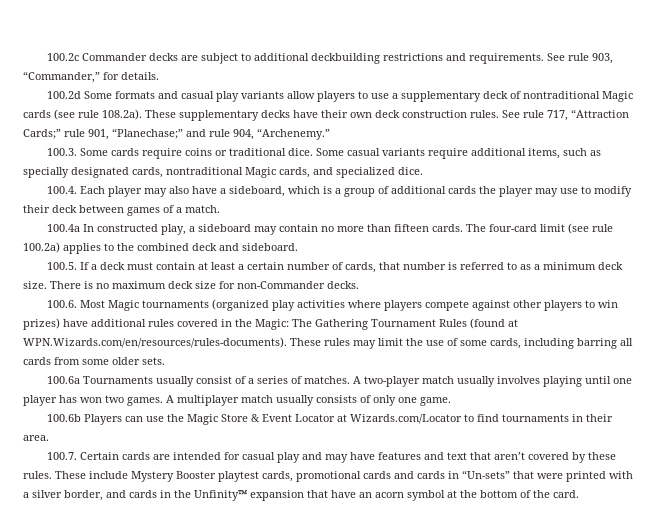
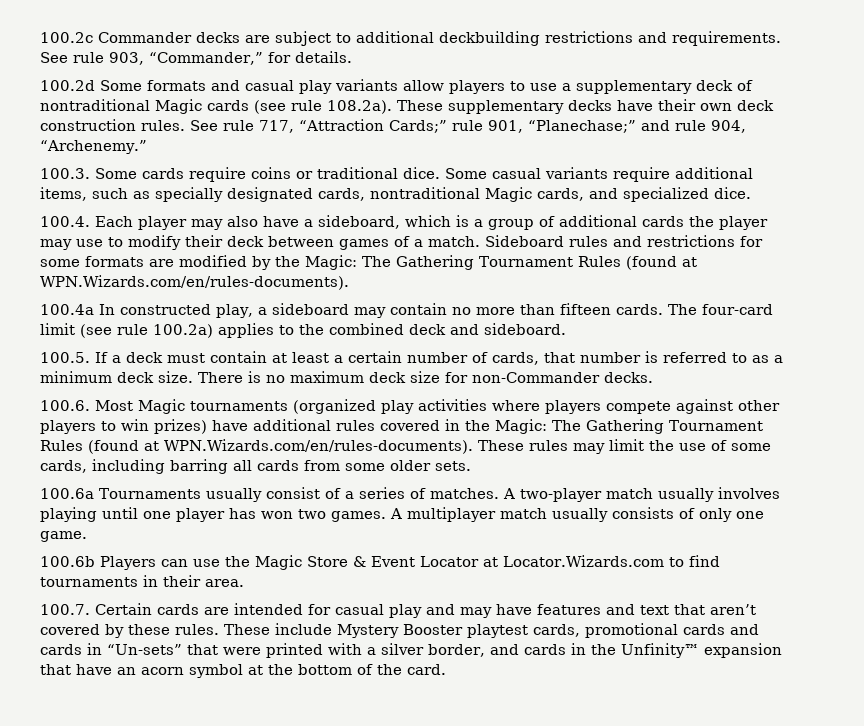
+ Sideboard rules and restrictions for some formats are modified by the Magic: The Gathering Tournament Rules (found at WPN.Wizards.com/en/rules-documents).
- 100.6. Most Magic tournaments (organized play activities where players compete against other players to win prizes) have additional rules covered in the Magic: The Gathering Tournament Rules (found at WPN.Wizards.com/en/resources/rules-documents). These rules may limit the use of some cards, including barring all cards from some older sets.
+ 100.6. Most Magic tournaments (organized play activities where players compete against other players to win prizes) have additional rules covered in the Magic: The Gathering Tournament Rules (found at WPN.Wizards.com/en/rules-documents). These rules may limit the use of some cards, including barring all cards from some older sets.
- 100.6b Players can use the Magic Store & Event Locator at Wizards.com/Locator to find tournaments in their area.
+ 100.6b Players can use the Magic Store & Event Locator at Locator.Wizards.com to find tournaments in their area.

